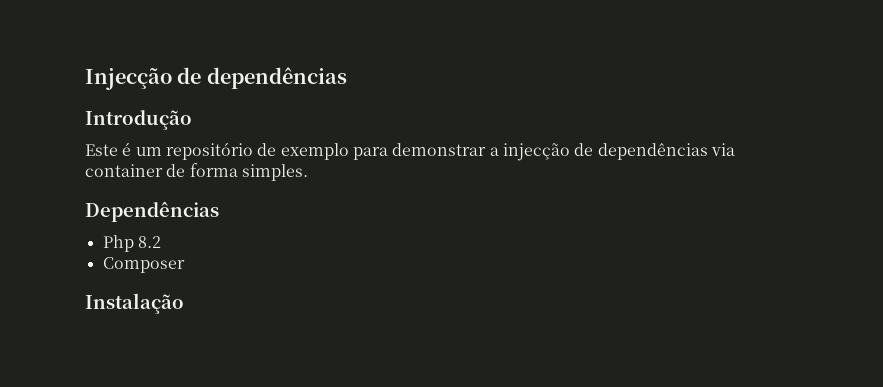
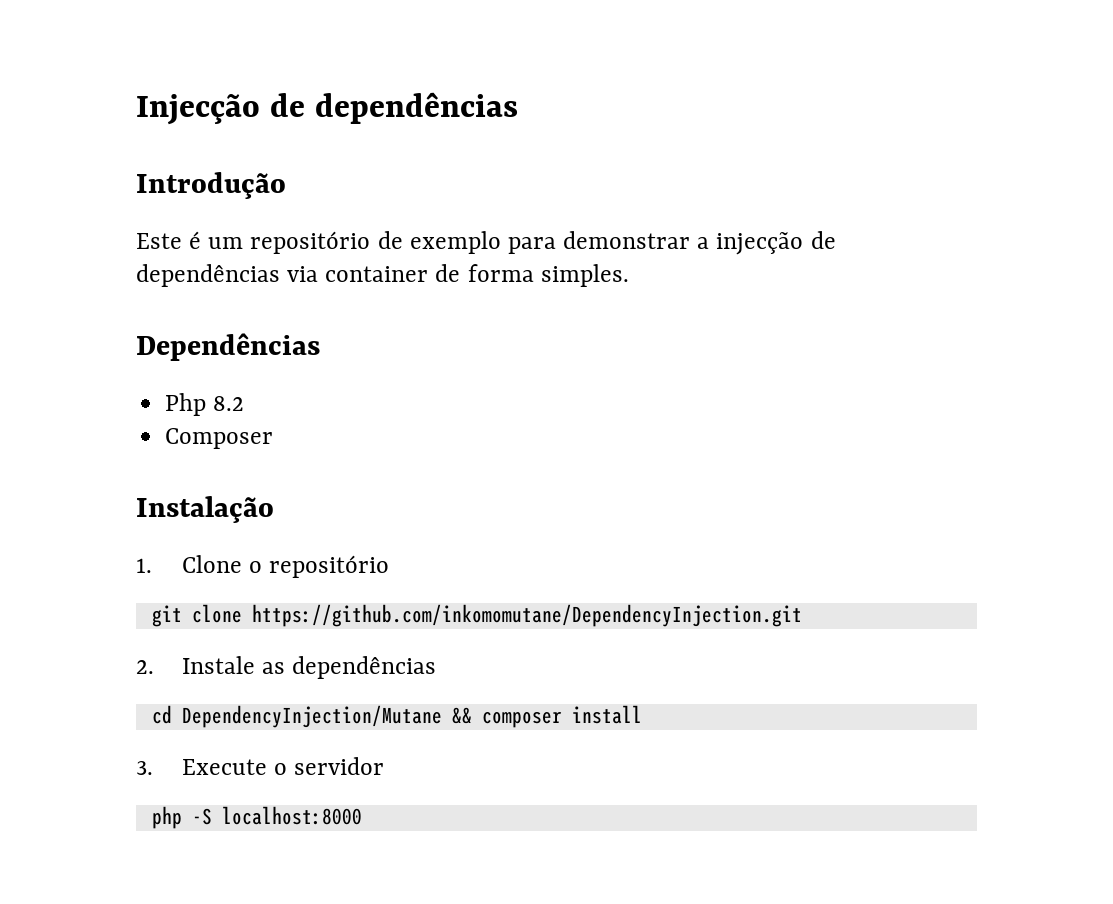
+ 1. Clone o repositório
+ git clone https://github.com/inkomomutane/DependencyInjection.git
+ 2. Instale as dependências
+ cd DependencyInjection/Mutane && composer install
+ 3. Execute o servidor
+ php -S localhost:8000

